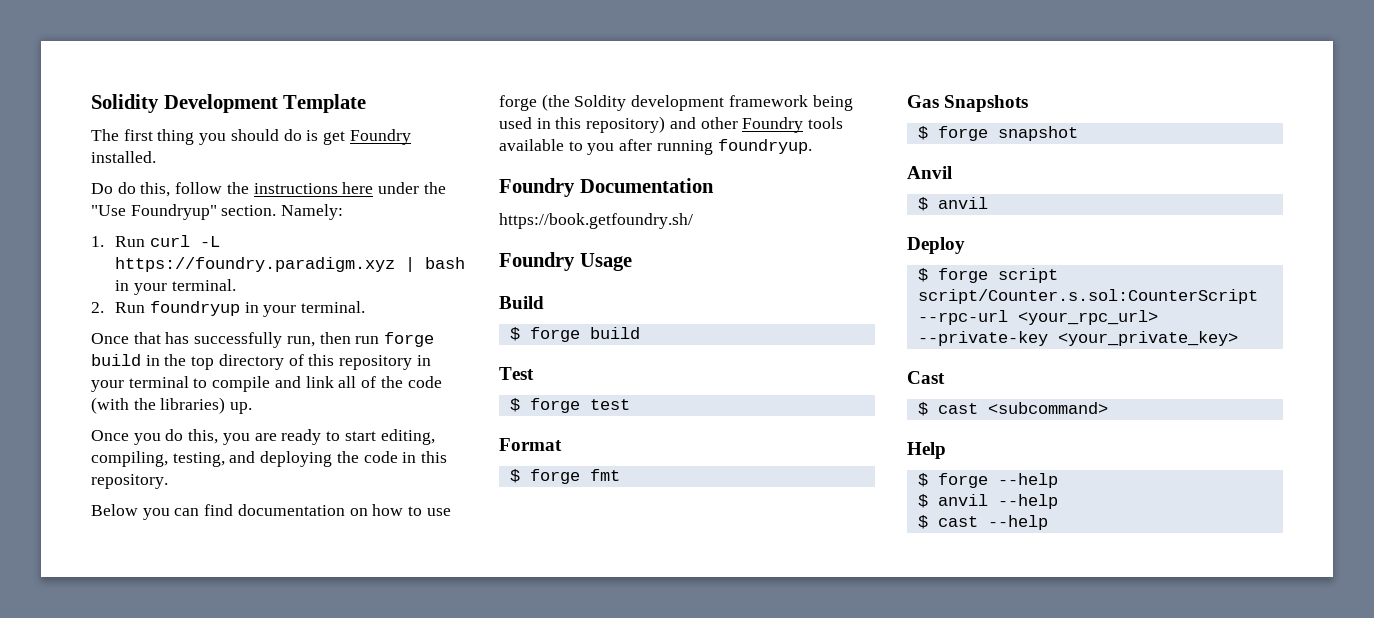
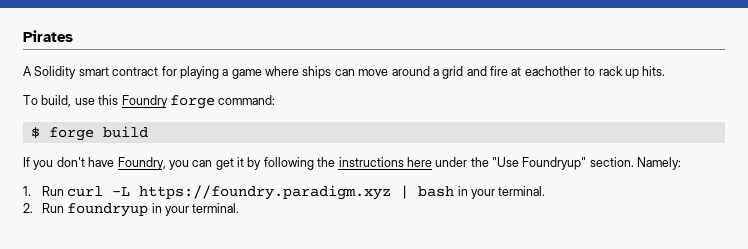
- Solidity Development Template
- The first thing you should do is get Foundry installed.
- Do do this, follow the instructions here under the "Use Foundryup" section.
+ Pirates
+ A Solidity smart contract for playing a game where ships can move around a grid and fire at eachother to rack up hits.
+ To build, use this Foundry forge command:
+ $ forge build
+ If you don't have Foundry, you can get it by following the instructions here under the "Use Foundryup" section.
- Once that has successfully run, then run forge build in the top directory of this repository in your terminal to compile and link all of the code (with the libraries) up.
- Once you do this, you are ready to start editing, compiling, testing, and deploying the code in this repository.
- Below you can find documentation on how to use forge (the Soldity development framework being used in this repository) and other Foundry tools available to you after running foundryup.
- Foundry Documentation
- https://book.getfoundry.sh/
- Foundry Usage
- Build
- $ forge build
- Test
- $ forge test
- Format
- $ forge fmt
- Gas Snapshots
- $ forge snapshot
- Anvil
- $ anvil
- Deploy
- $ forge script script/Counter.s.sol:CounterScript --rpc-url <your_rpc_url> --private-key <your_private_key>
- Cast
- $ cast <subcommand>
- Help
- $ forge --help
- $ anvil --help
- $ cast --help

